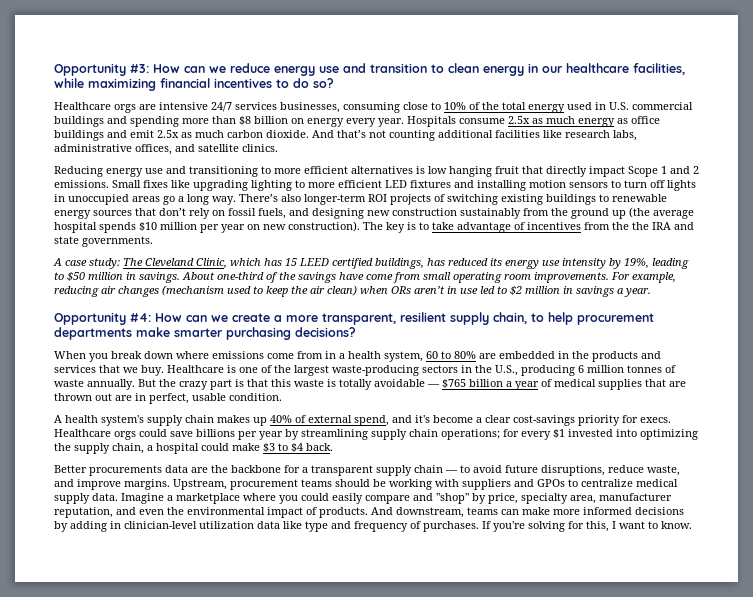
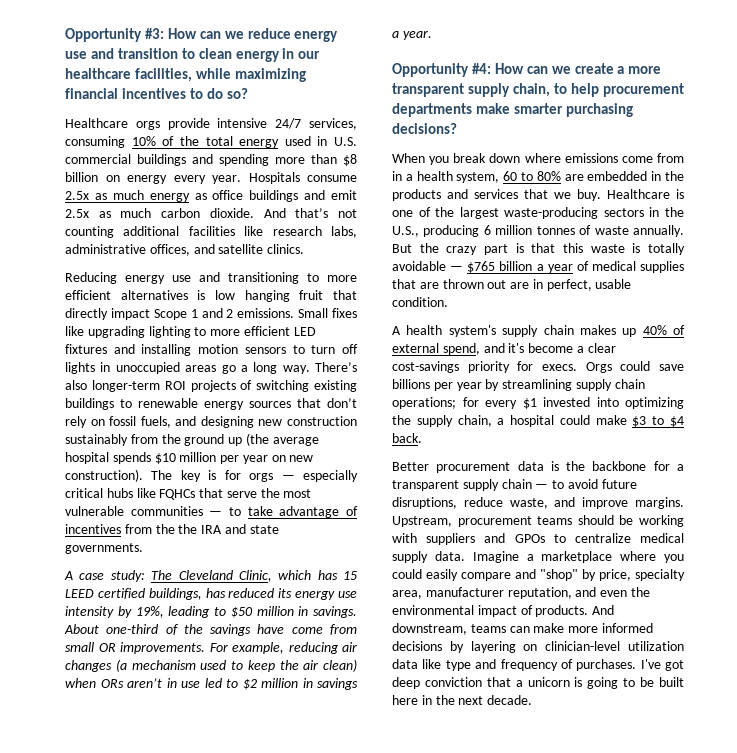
- Healthcare orgs are intensive 24/7 services businesses, consuming close to 10% of the total energy used in U.S. commercial buildings and spending more than $8 billion on energy every year.
+ Healthcare orgs provide intensive 24/7 services, consuming 10% of the total energy used in U.S. commercial buildings and spending more than $8 billion on energy every year.
- The key is to take advantage of incentives from the the IRA and state governments.
+ The key is for orgs — especially critical hubs like FQHCs that serve the most vulnerable communities — to take advantage of incentives from the the IRA and state governments.
- About one-third of the savings have come from small operating room improvements.
+ About one-third of the savings have come from small OR improvements.
- For example, reducing air changes (mechanism used to keep the air clean) when ORs aren’t in use led to $2 million in savings a year.
+ For example, reducing air changes (a mechanism used to keep the air clean) when ORs aren’t in use led to $2 million in savings a year.
- Opportunity #4: How can we create a more transparent, resilient supply chain, to help procurement departments make smarter purchasing decisions?
+ Opportunity #4: How can we create a more transparent supply chain, to help procurement departments make smarter purchasing decisions?
- Healthcare orgs could save billions per year by streamlining supply chain operations; for every $1 invested into optimizing the supply chain, a hospital could make $3 to $4 back.
+ Orgs could save billions per year by streamlining supply chain operations; for every $1 invested into optimizing the supply chain, a hospital could make $3 to $4 back.
- Better procurements data are the backbone for a transparent supply chain — to avoid future disruptions, reduce waste, and improve margins.
+ Better procurement data is the backbone for a transparent supply chain — to avoid future disruptions, reduce waste, and improve margins.
- And downstream, teams can make more informed decisions by adding in clinician-level utilization data like type and frequency of purchases.
+ And downstream, teams can make more informed decisions by layering on clinician-level utilization data like type and frequency of purchases.
- If you're solving for this, I want to know.
+ I've got deep conviction that a unicorn is going to be built here in the next decade.

